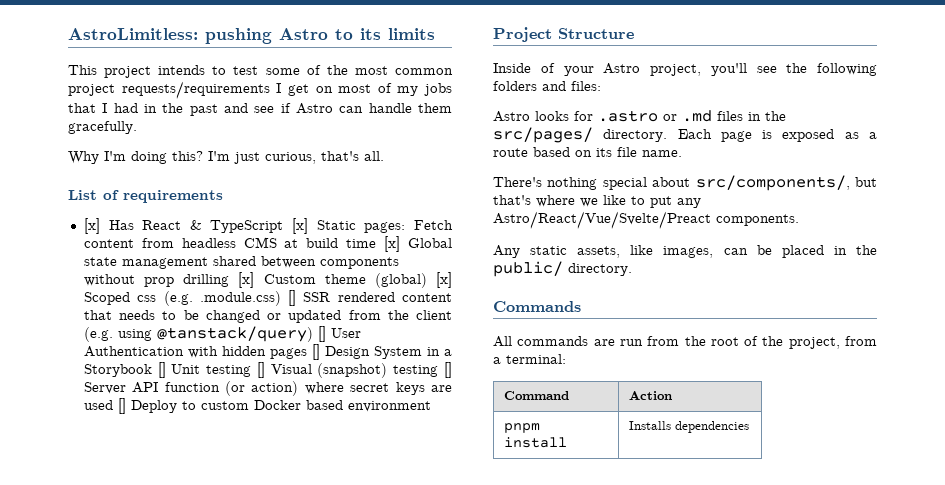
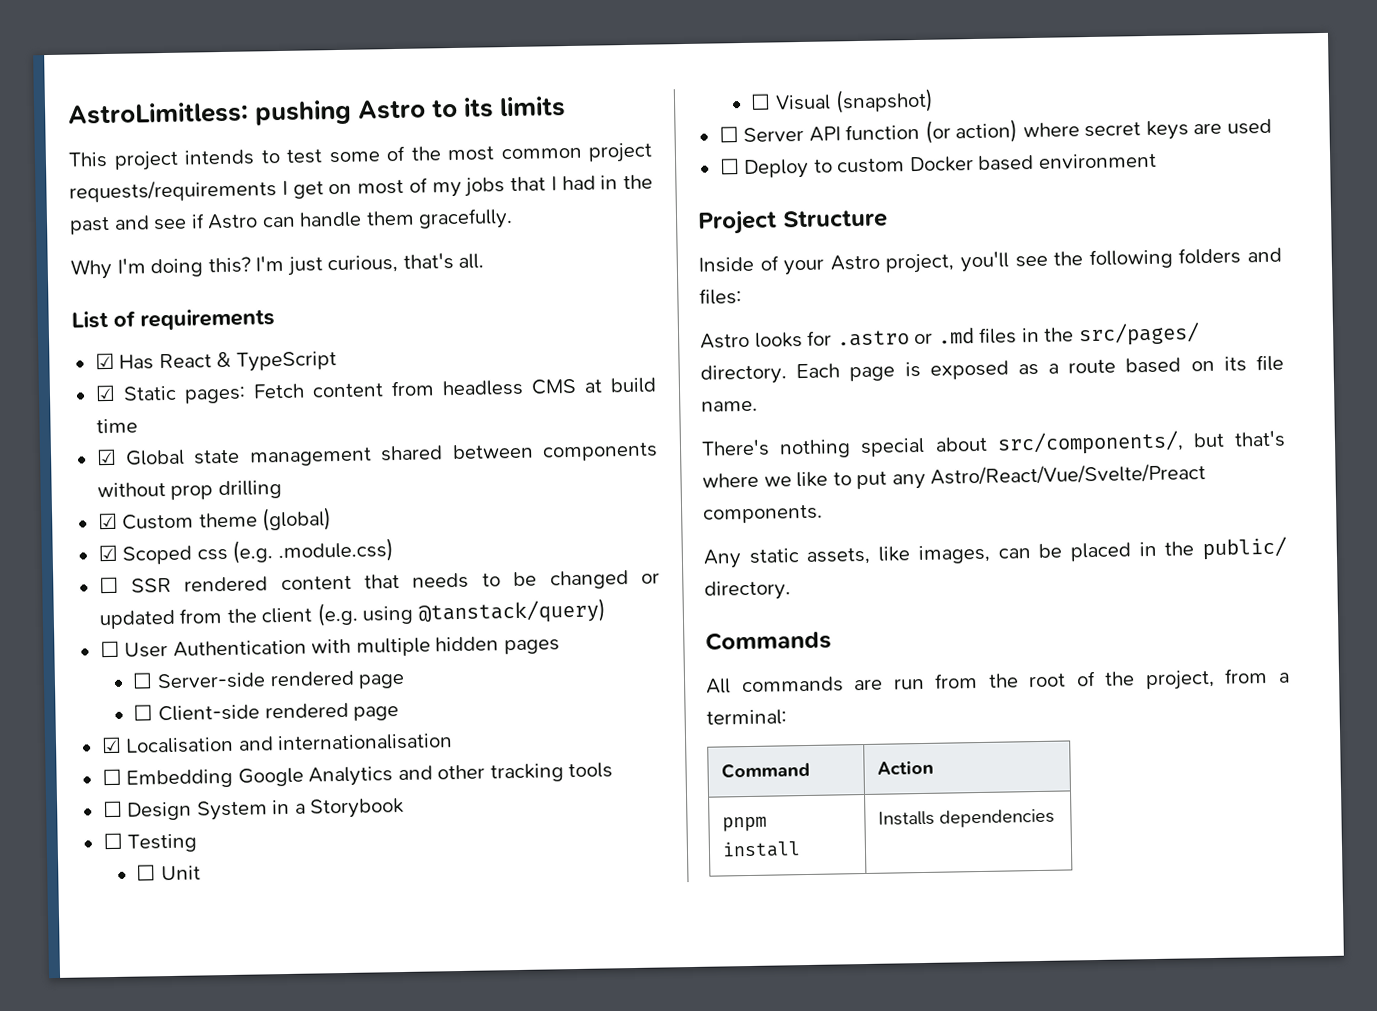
- [x] Has React & TypeScript [x] Static pages:
+ ☑ Has React & TypeScript
+ ☑ Static pages:
- Fetch content from headless CMS at build time [x] Global state management shared between components without prop drilling [x] Custom theme (global) [x] Scoped css (e.g. .module.css) [] SSR rendered content that needs to be changed or updated from the client (e.g. using @tanstack/query) [] User Authentication with hidden pages [] Design System in a Storybook [] Unit testing [] Visual (snapshot) testing [] Server API function (or action) where secret keys are used [] Deploy to custom Docker based environment
+ Fetch content from headless CMS at build time
+ ☑ Global state management shared between components without prop drilling
+ ☑ Custom theme (global)
+ ☑ Scoped css (e.g. .module.css)
+ ☐ SSR rendered content that needs to be changed or updated from the client (e.g. using @tanstack/query)
+ ☐ User Authentication with multiple hidden pages
+ ☐ Server-side rendered page
+ ☐ Client-side rendered page
+ ☑ Localisation and internationalisation
+ ☐ Embedding Google Analytics and other tracking tools
+ ☐ Design System in a Storybook
+ ☐ Testing
+ ☐ Unit
+ ☐ Visual (snapshot)
+ ☐ Server API function (or action) where secret keys are used
+ ☐ Deploy to custom Docker based environment

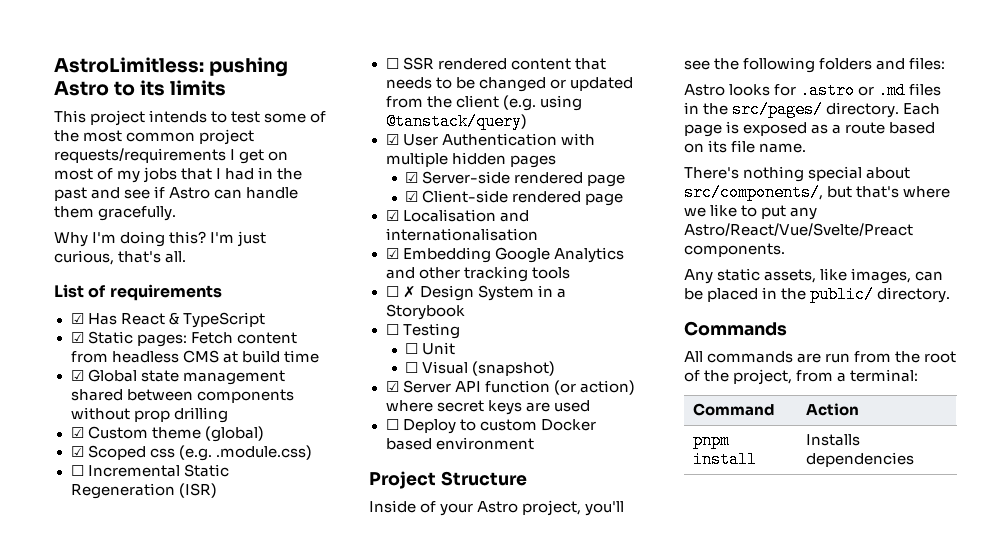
+ ☐ Incremental Static Regeneration (ISR)
- ☐ User Authentication with multiple hidden pages
+ ☑ User Authentication with multiple hidden pages
- ☐ Server-side rendered page
+ ☑ Server-side rendered page
- ☐ Client-side rendered page
+ ☑ Client-side rendered page
- ☐ Embedding Google Analytics and other tracking tools
+ ☑ Embedding Google Analytics and other tracking tools
- ☐ Design System in a Storybook
+ ☐ ✗ Design System in a Storybook
- ☐ Server API function (or action) where secret keys are used
+ ☑ Server API function (or action) where secret keys are used

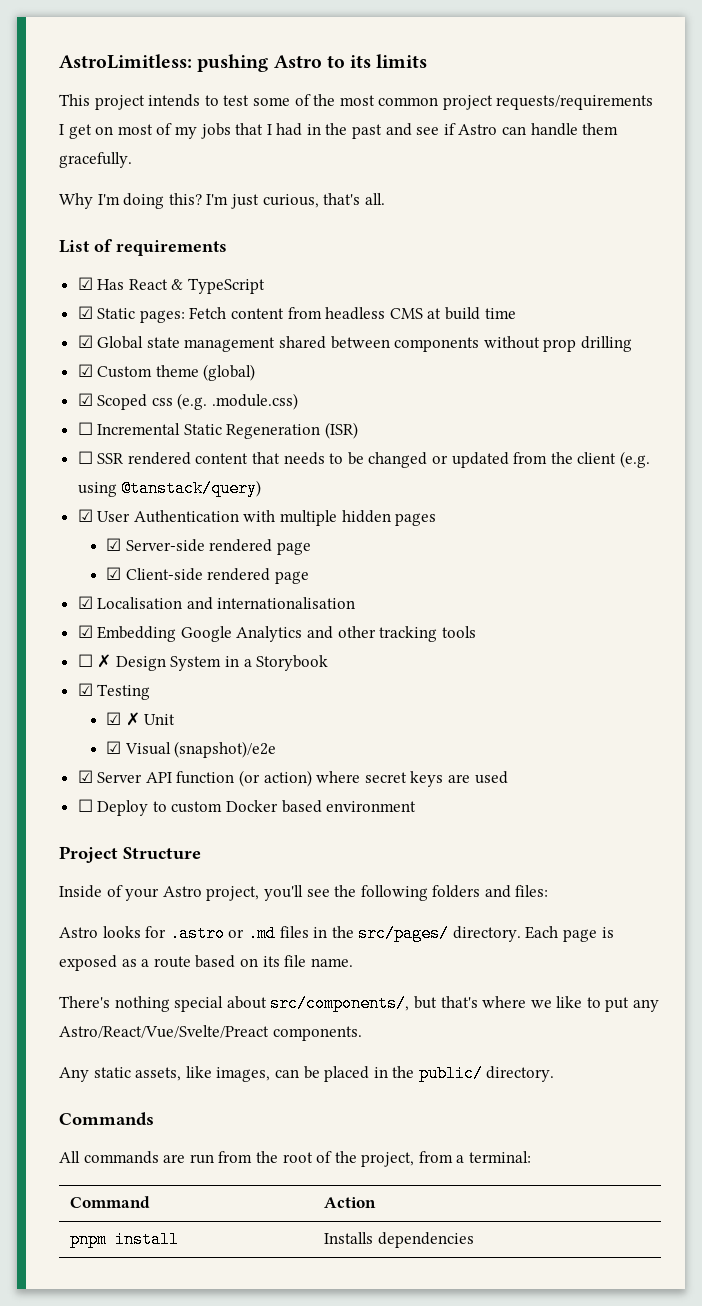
- ☐ Testing
+ ☑ Testing
- ☐ Unit
+ ☑ ✗ Unit
- ☐ Visual (snapshot)
+ ☑ Visual (snapshot)/e2e

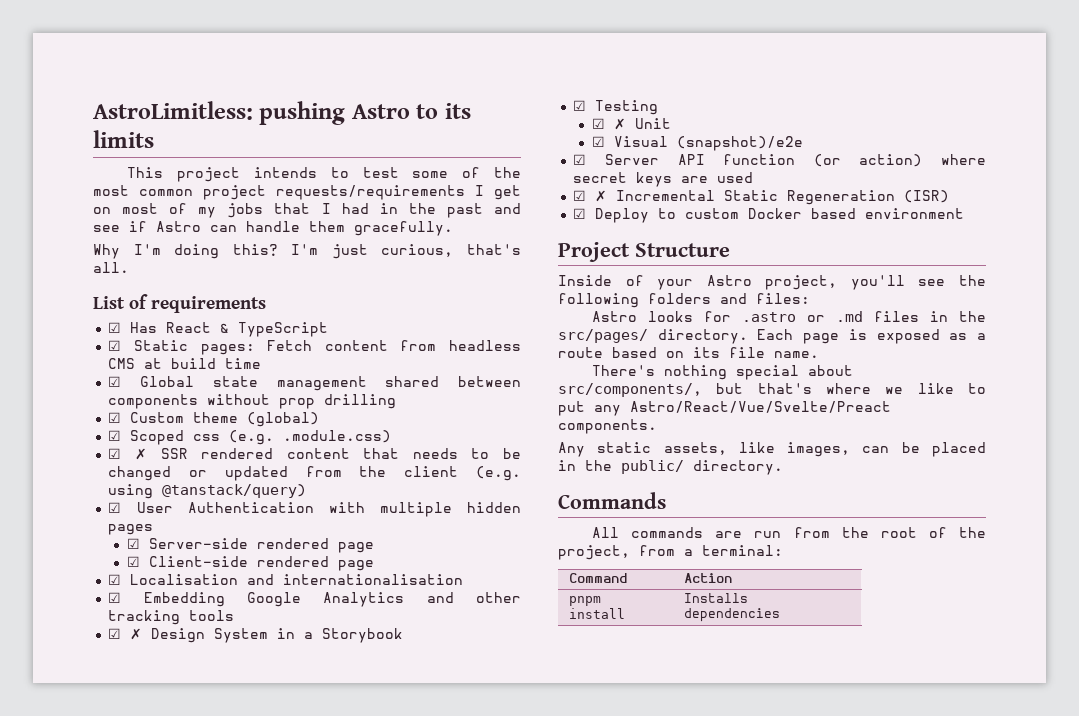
- ☐ Incremental Static Regeneration (ISR)
- ☐ SSR rendered content that needs to be changed or updated from the client (e.g. using @tanstack/query)
+ ☑ ✗ SSR rendered content that needs to be changed or updated from the client (e.g. using @tanstack/query)
- ☐ ✗ Design System in a Storybook
+ ☑ ✗ Design System in a Storybook
- ☐ Deploy to custom Docker based environment
+ ☑ ✗ Incremental Static Regeneration (ISR)
+ ☑ Deploy to custom Docker based environment

